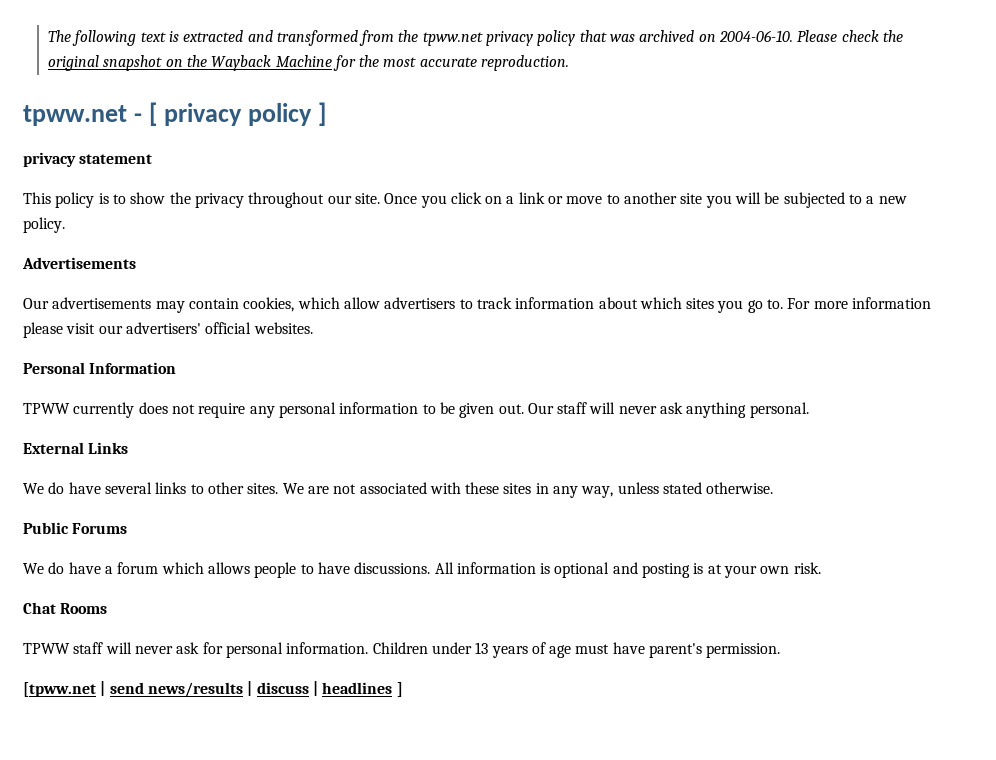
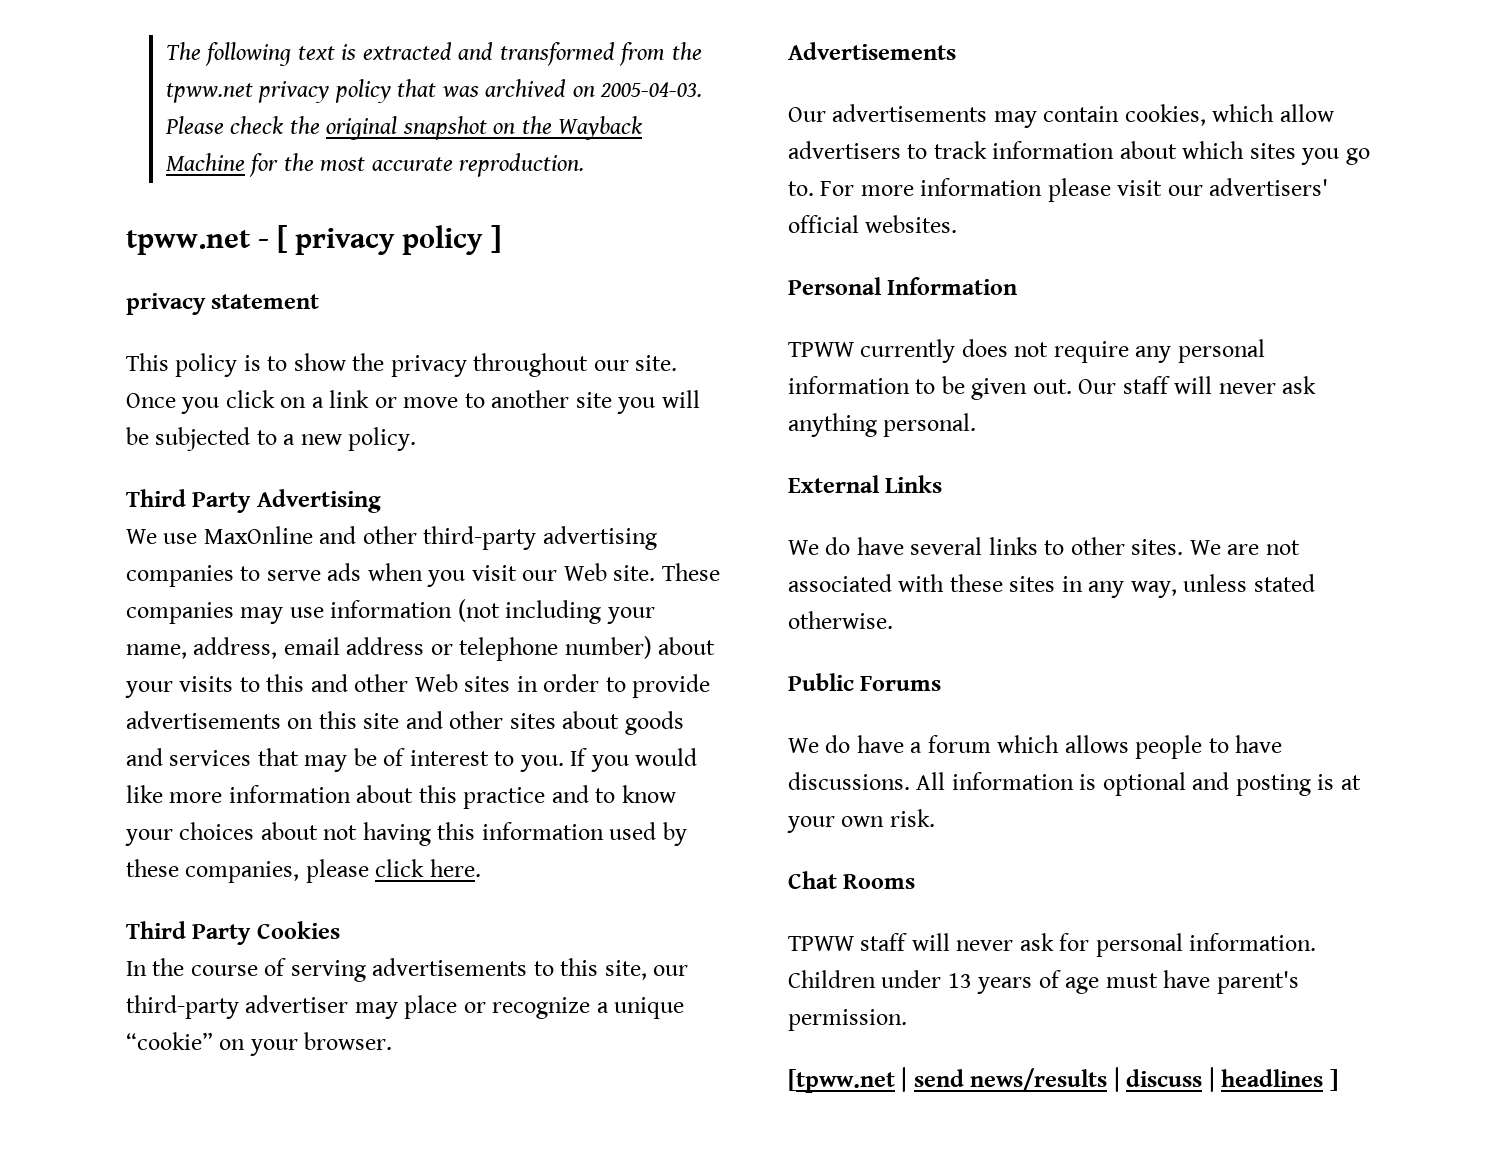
- The following text is extracted and transformed from the tpww.net privacy policy that was archived on 2004-06-10.
+ The following text is extracted and transformed from the tpww.net privacy policy that was archived on 2005-04-03.
+ Third Party Advertising
+ We use MaxOnline and other third-party advertising companies to serve ads when you visit our Web site. These companies may use information (not including your name, address, email address or telephone number) about your visits to this and other Web sites in order to provide advertisements on this site and other sites about goods and services that may be of interest to you. If you would like more information about this practice and to know your choices about not having this information used by these companies, please click here.
+ Third Party Cookies
+ In the course of serving advertisements to this site, our third-party advertiser may place or recognize a unique “cookie” on your browser.

